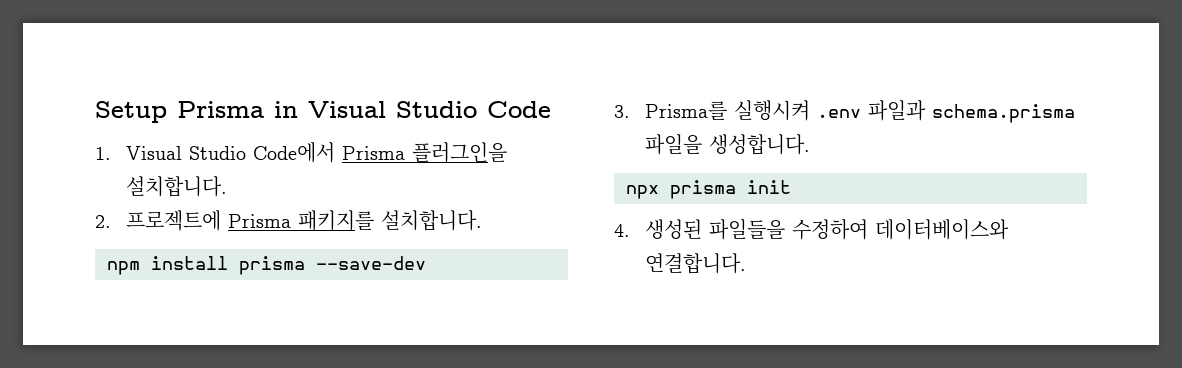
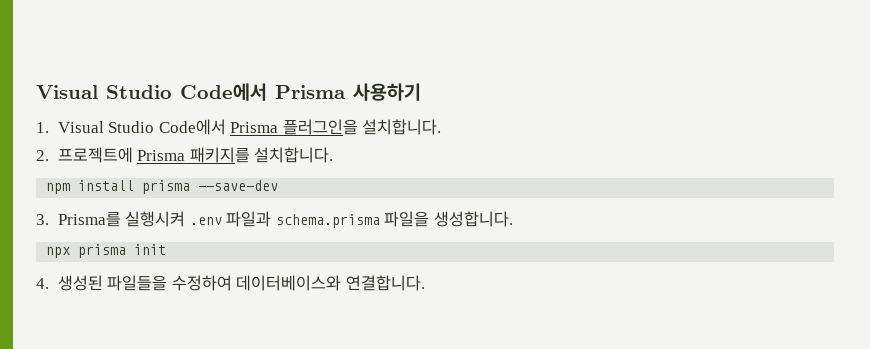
- Setup Prisma in Visual Studio Code
+ Visual Studio Code에서 Prisma 사용하기

